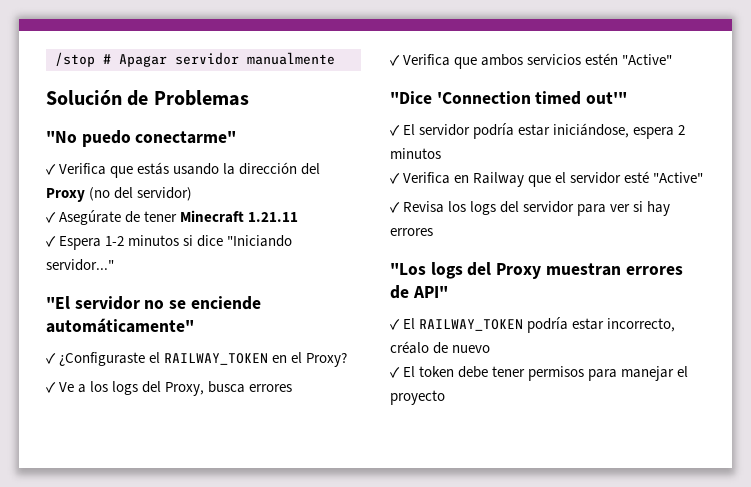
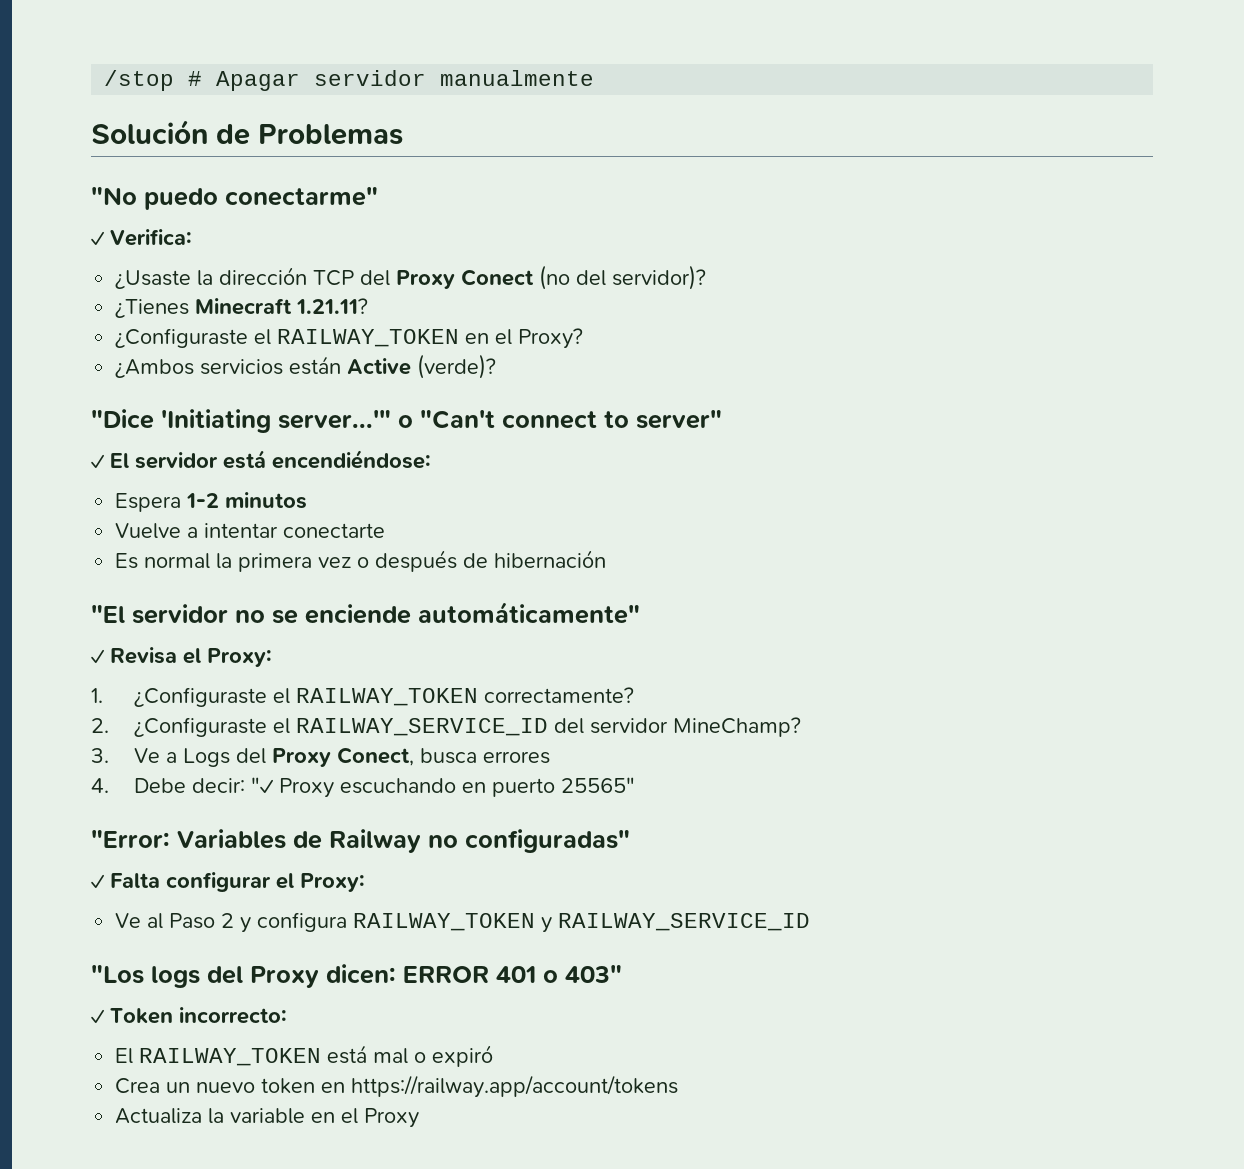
- ✓ Verifica que estás usando la dirección del Proxy (no del servidor)
- ✓ Asegúrate de tener Minecraft 1.21.11
- ✓ Espera 1-2 minutos si dice "Iniciando servidor..."
+ ✓ Verifica:
+ ¿Usaste la dirección TCP del Proxy Conect (no del servidor)?
+ ¿Tienes Minecraft 1.21.11?
+ ¿Configuraste el RAILWAY_TOKEN en el Proxy?
+ ¿Ambos servicios están Active (verde)?
+ "Dice 'Initiating server...'" o "Can't connect to server"
+ ✓ El servidor está encendiéndose:
+ Espera 1-2 minutos
+ Vuelve a intentar conectarte
+ Es normal la primera vez o después de hibernación
- ✓ ¿Configuraste el RAILWAY_TOKEN en el Proxy?
- ✓ Ve a los logs del Proxy, busca errores
- ✓ Verifica que ambos servicios estén "Active"
- "Dice 'Connection timed out'"
- ✓ El servidor podría estar iniciándose, espera 2 minutos
- ✓ Verifica en Railway que el servidor esté "Active"
- ✓ Revisa los logs del servidor para ver si hay errores
- "Los logs del Proxy muestran errores de API"
- ✓ El RAILWAY_TOKEN podría estar incorrecto, créalo de nuevo
- ✓ El token debe tener permisos para manejar el proyecto
+ ✓ Revisa el Proxy:
+ 1. ¿Configuraste el RAILWAY_TOKEN correctamente?
+ 2. ¿Configuraste el RAILWAY_SERVICE_ID del servidor MineChamp?
+ 3. Ve a Logs del Proxy Conect, busca errores
+ 4. Debe decir: "✓ Proxy escuchando en puerto 25565"
+ "Error: Variables de Railway no configuradas"
+ ✓ Falta configurar el Proxy:
+ Ve al Paso 2 y configura RAILWAY_TOKEN y RAILWAY_SERVICE_ID
+ "Los logs del Proxy dicen: ERROR 401 o 403"
+ ✓ Token incorrecto:
+ El RAILWAY_TOKEN está mal o expiró
+ Crea un nuevo token en https://railway.app/account/tokens
+ Actualiza la variable en el Proxy

